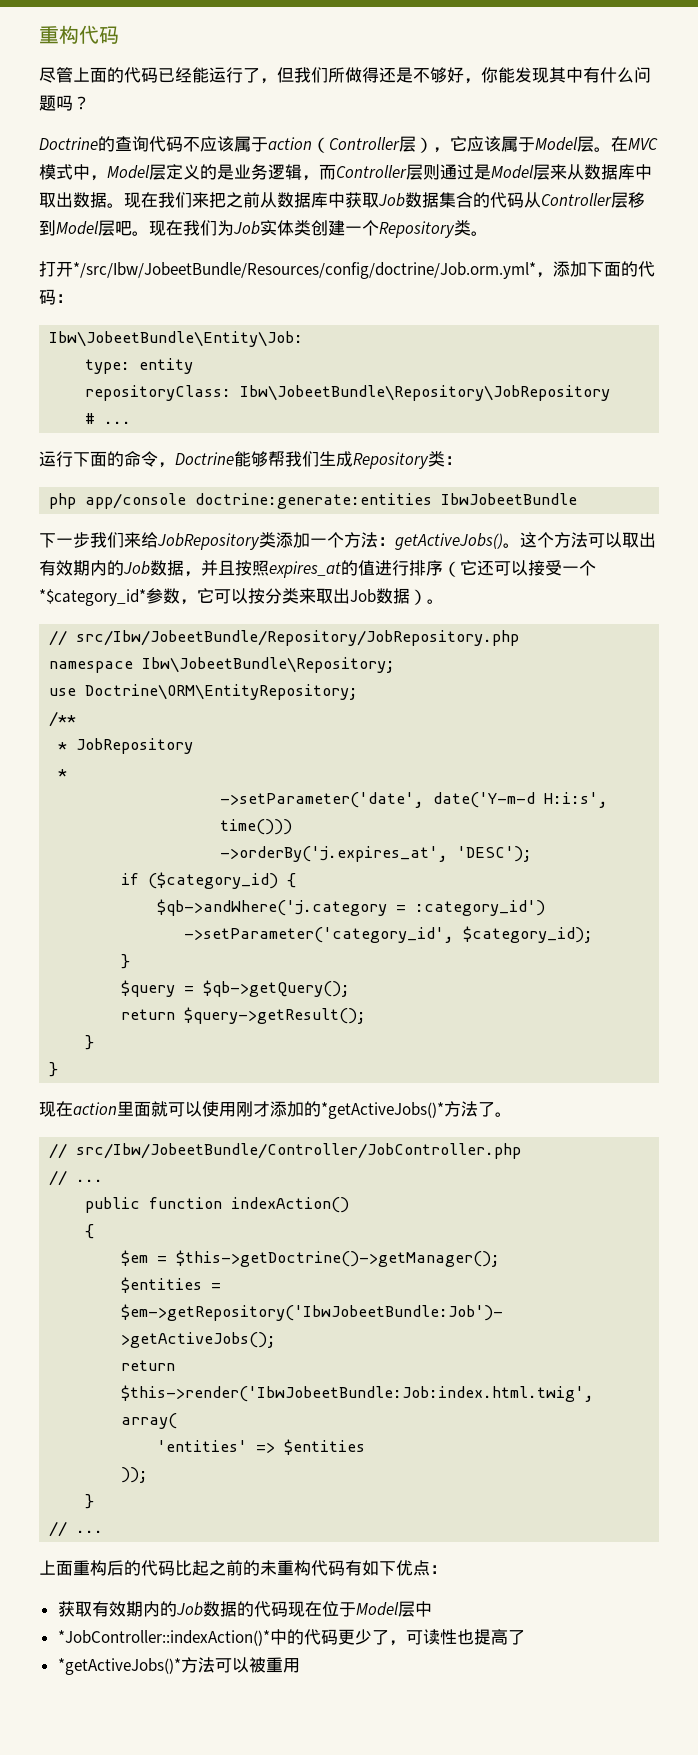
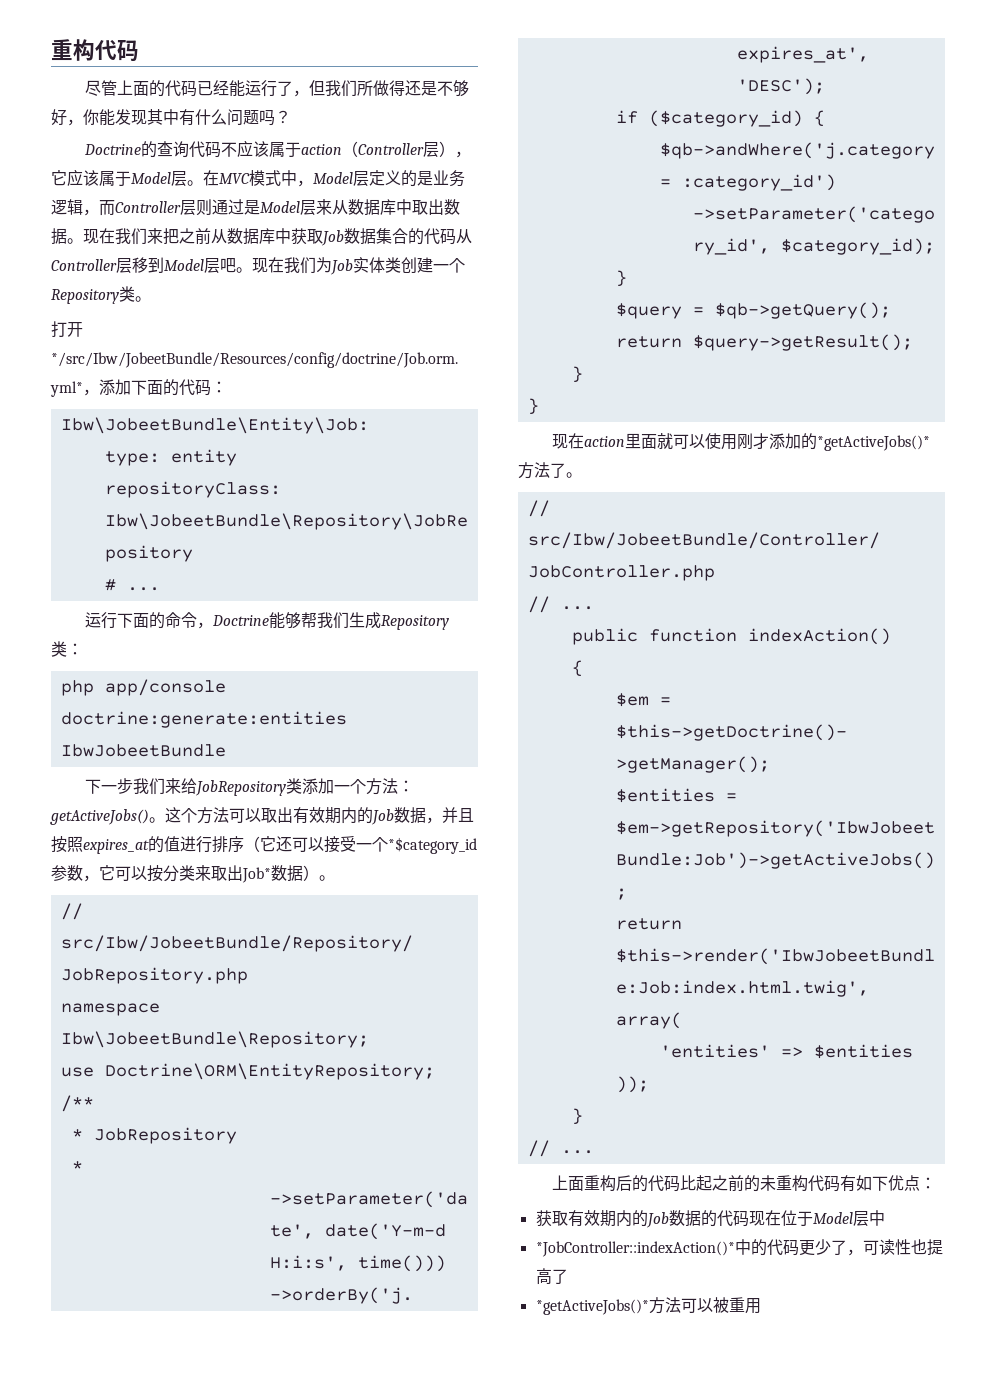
- 这个方法可以取出有效期内的Job数据，并且按照expires_at的值进行排序（它还可以接受一个*$category_id*参数，它可以按分类来取出Job数据）。
+ 这个方法可以取出有效期内的Job数据，并且按照expires_at的值进行排序（它还可以接受一个*$category_id参数，它可以按分类来取出Job*数据）。

